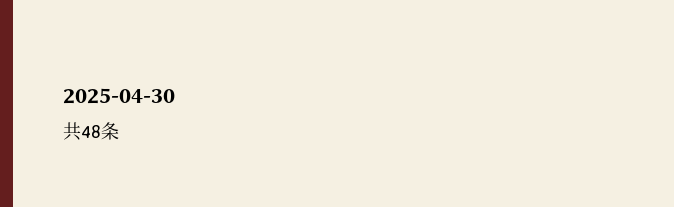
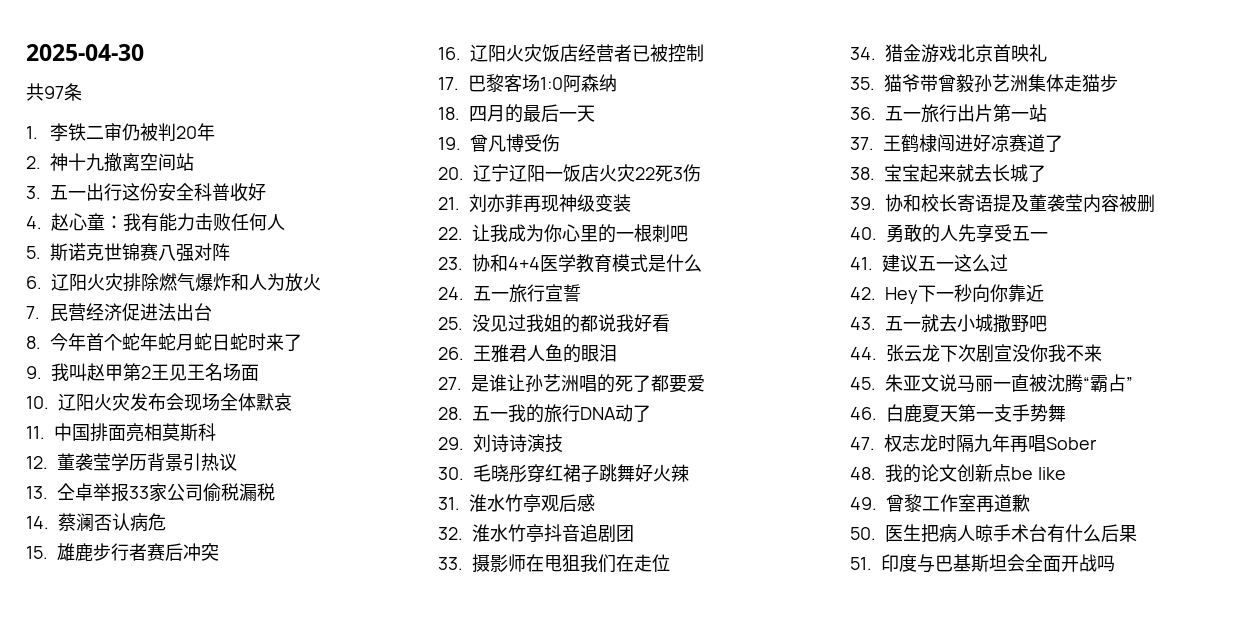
- 共48条
+ 共97条
+ 1.李铁二审仍被判20年
+ 2.神十九撤离空间站
+ 3.五一出行这份安全科普收好
+ 4.赵心童：我有能力击败任何人
+ 5.斯诺克世锦赛八强对阵
+ 6.辽阳火灾排除燃气爆炸和人为放火
+ 7.民营经济促进法出台
+ 8.今年首个蛇年蛇月蛇日蛇时来了
+ 9.我叫赵甲第2王见王名场面
+ 10.辽阳火灾发布会现场全体默哀
+ 11.中国排面亮相莫斯科
+ 12.董袭莹学历背景引热议
+ 13.仝卓举报33家公司偷税漏税
+ 14.蔡澜否认病危
+ 15.雄鹿步行者赛后冲突
+ 16.辽阳火灾饭店经营者已被控制
+ 17.巴黎客场1:0阿森纳
+ 18.四月的最后一天
+ 19.曾凡博受伤
+ 20.辽宁辽阳一饭店火灾22死3伤
+ 21.刘亦菲再现神级变装
+ 22.让我成为你心里的一根刺吧
+ 23.协和4+4医学教育模式是什么
+ 24.五一旅行宣誓
+ 25.没见过我姐的都说我好看
+ 26.王雅君人鱼的眼泪
+ 27.是谁让孙艺洲唱的死了都要爱
+ 28.五一我的旅行DNA动了
+ 29.刘诗诗演技
+ 30.毛晓彤穿红裙子跳舞好火辣
+ 31.淮水竹亭观后感
+ 32.淮水竹亭抖音追剧团
+ 33.摄影师在甩狙我们在走位
+ 34.猎金游戏北京首映礼
+ 35.猫爷带曾毅孙艺洲集体走猫步
+ 36.五一旅行出片第一站
+ 37.王鹤棣闯进好凉赛道了
+ 38.宝宝起来就去长城了
+ 39.协和校长寄语提及董袭莹内容被删
+ 40.勇敢的人先享受五一
+ 41.建议五一这么过
+ 42. Hey下一秒向你靠近
+ 43.五一就去小城撒野吧
+ 44.张云龙下次剧宣没你我不来
+ 45.朱亚文说马丽一直被沈腾“霸占”
+ 46.白鹿夏天第一支手势舞
+ 47.权志龙时隔九年再唱Sober
+ 48.我的论文创新点be like
+ 49.曾黎工作室再道歉
+ 50.医生把病人晾手术台有什么后果
+ 51.印度与巴基斯坦会全面开战吗

